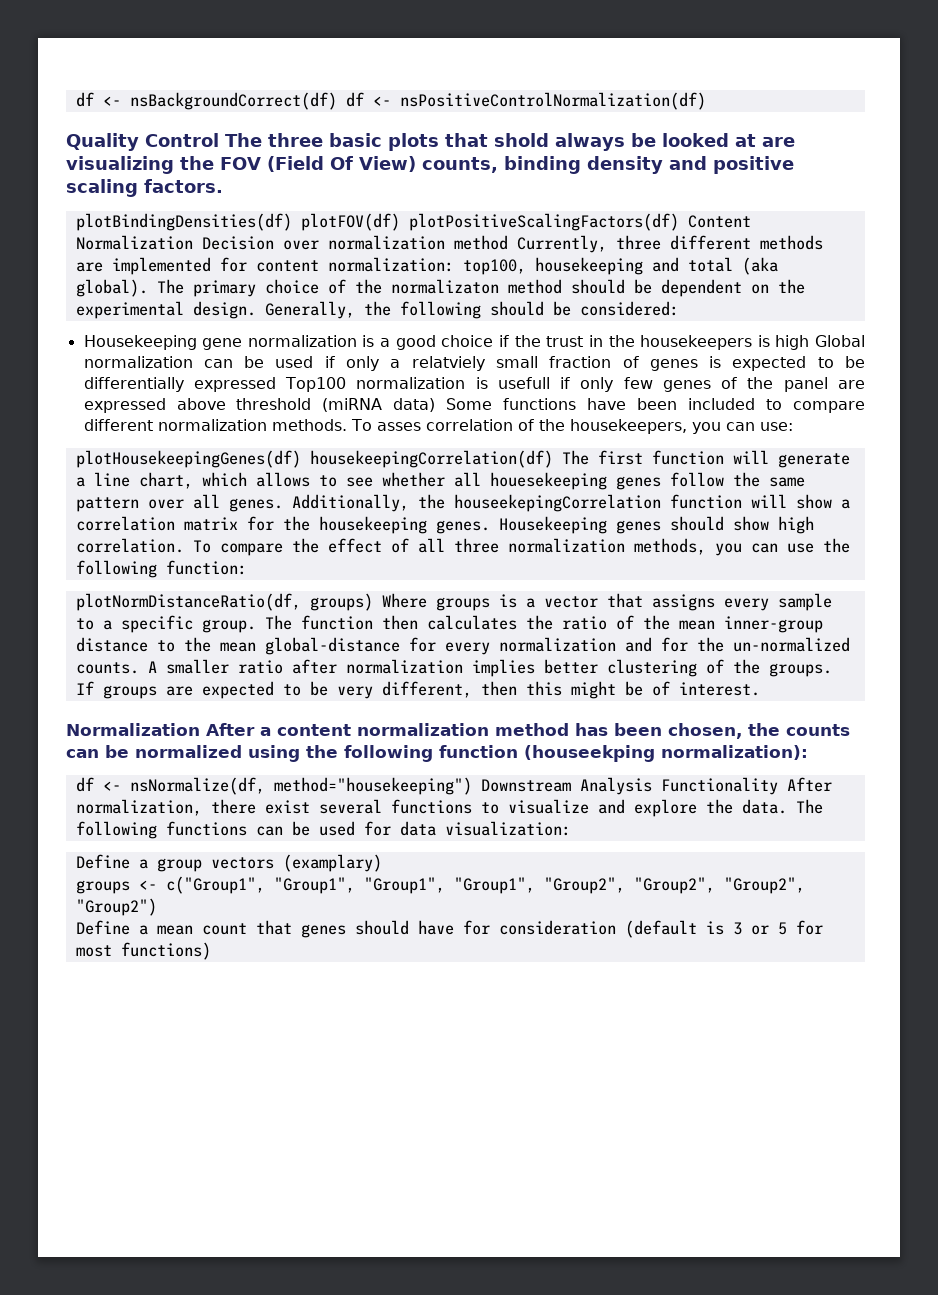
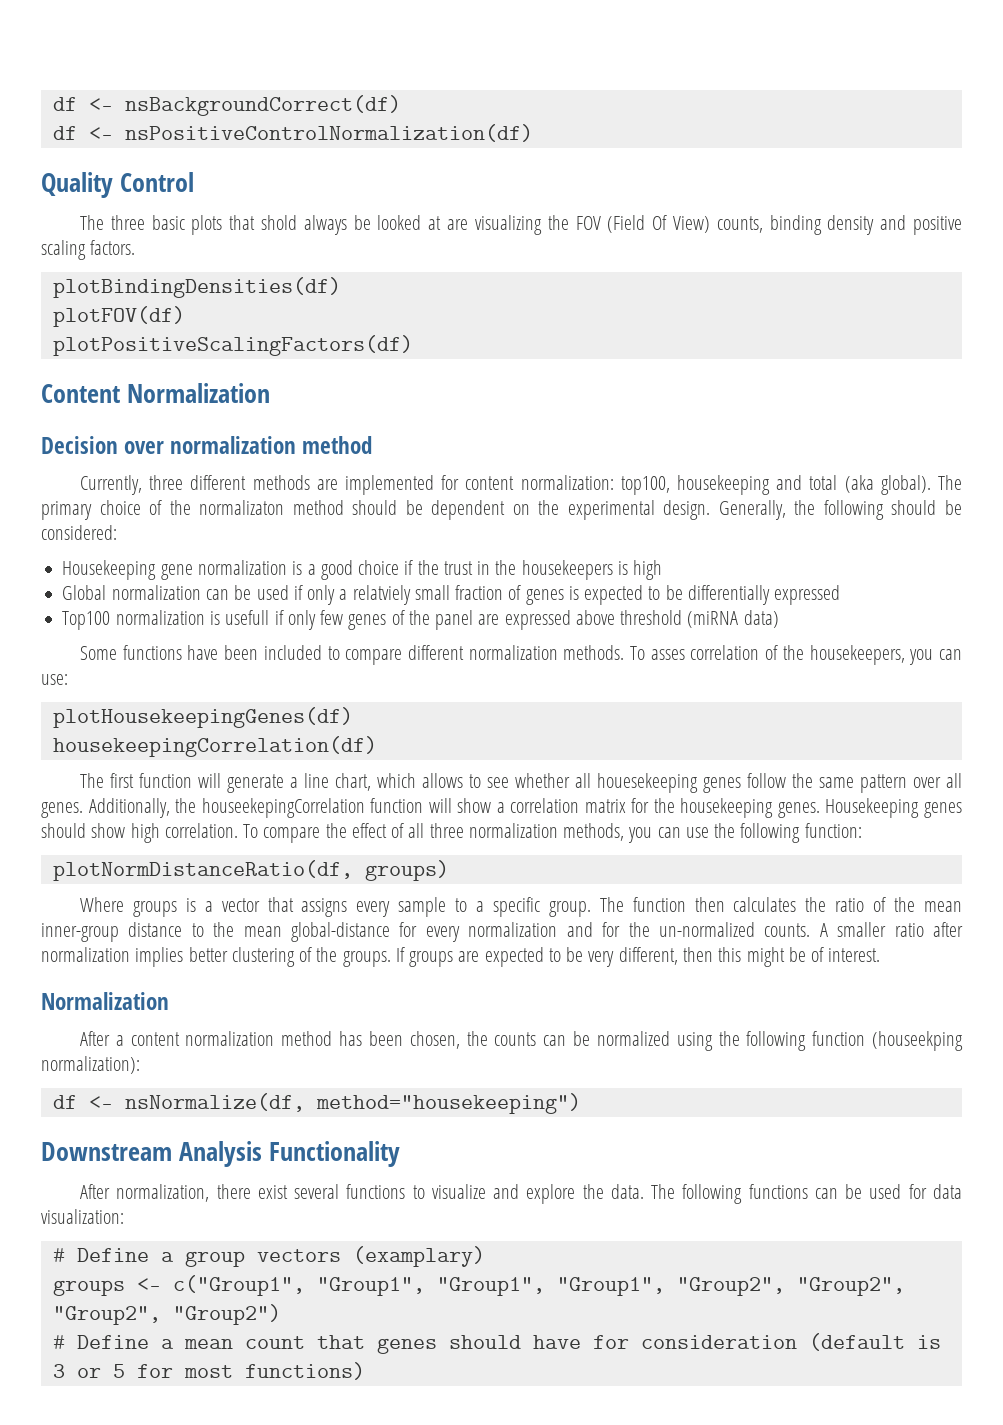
- df <- nsBackgroundCorrect(df) df <- nsPositiveControlNormalization(df)
+ df <- nsBackgroundCorrect(df)
+ df <- nsPositiveControlNormalization(df)
- Quality Control The three basic plots that shold always be looked at are visualizing the FOV (Field Of View) counts, binding density and positive scaling factors.
+ Quality Control
+ The three basic plots that shold always be looked at are visualizing the FOV (Field Of View) counts, binding density and positive scaling factors.
- plotBindingDensities(df) plotFOV(df) plotPositiveScalingFactors(df) Content Normalization Decision over normalization method Currently, three different methods are implemented for content normalization: top100, housekeeping and total (aka global).
+ plotBindingDensities(df)
+ plotFOV(df)
+ plotPositiveScalingFactors(df)
+ Content Normalization
+ Decision over normalization method
+ Currently, three different methods are implemented for content normalization: top100, housekeeping and total (aka global).
- Housekeeping gene normalization is a good choice if the trust in the housekeepers is high Global normalization can be used if only a relatviely small fraction of genes is expected to be differentially expressed Top100 normalization is usefull if only few genes of the panel are expressed above threshold (miRNA data) Some functions have been included to compare different normalization methods.
+ Housekeeping gene normalization is a good choice if the trust in the housekeepers is high
+ Global normalization can be used if only a relatviely small fraction of genes is expected to be differentially expressed
+ Top100 normalization is usefull if only few genes of the panel are expressed above threshold (miRNA data)
+ Some functions have been included to compare different normalization methods.
- plotHousekeepingGenes(df) housekeepingCorrelation(df) The first function will generate a line chart, which allows to see whether all houesekeeping genes follow the same pattern over all genes.
+ plotHousekeepingGenes(df)
+ housekeepingCorrelation(df)
+ The first function will generate a line chart, which allows to see whether all houesekeeping genes follow the same pattern over all genes.
- plotNormDistanceRatio(df, groups) Where groups is a vector that assigns every sample to a specific group.
+ plotNormDistanceRatio(df, groups)
+ Where groups is a vector that assigns every sample to a specific group.
  If groups are expected to be very different, then this might be of interest.
- Normalization After a content normalization method has been chosen, the counts can be normalized using the following function (houseekping normalization):
+ Normalization
+ After a content normalization method has been chosen, the counts can be normalized using the following function (houseekping normalization):
- df <- nsNormalize(df, method="housekeeping") Downstream Analysis Functionality After normalization, there exist several functions to visualize and explore the data.
+ df <- nsNormalize(df, method="housekeeping")
+ Downstream Analysis Functionality
+ After normalization, there exist several functions to visualize and explore the data.
- Define a group vectors (examplary)
+ # Define a group vectors (examplary)
- Define a mean count that genes should have for consideration (default is 3 or 5 for most functions)
+ # Define a mean count that genes should have for consideration (default is 3 or 5 for most functions)

